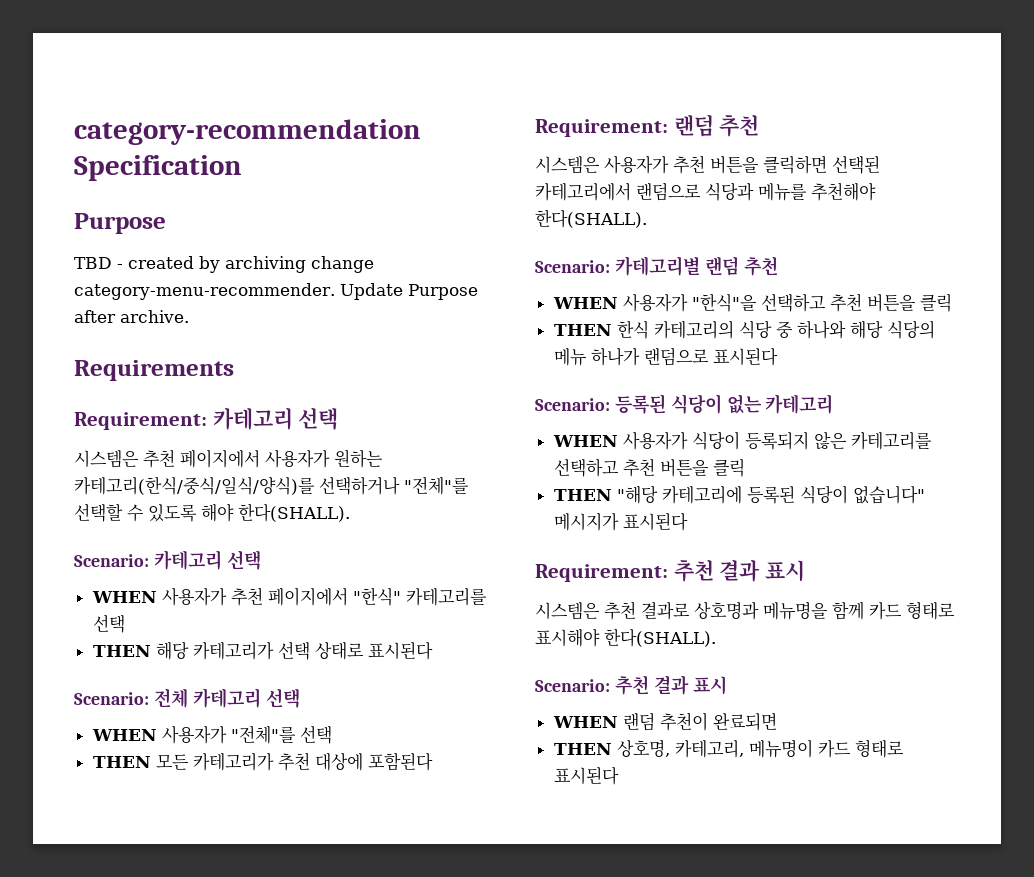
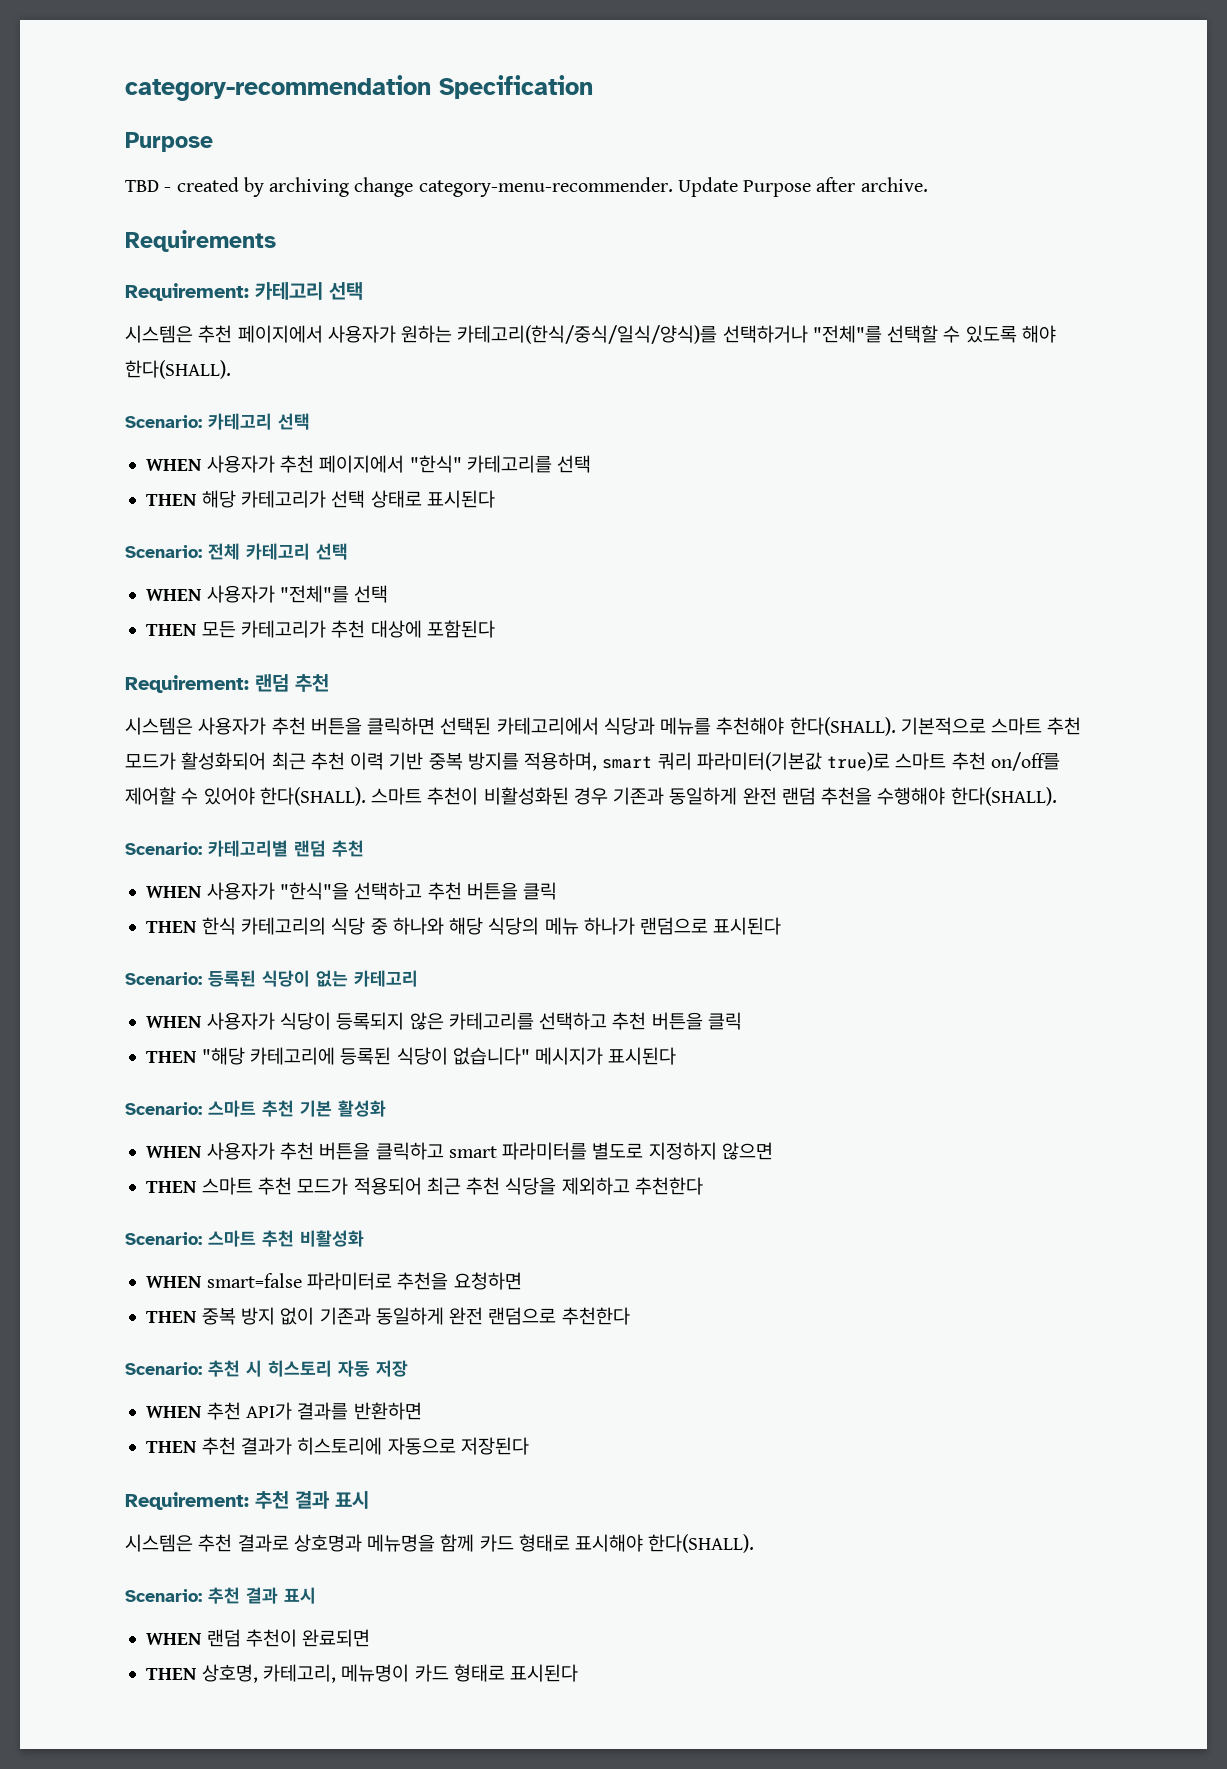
- 시스템은 사용자가 추천 버튼을 클릭하면 선택된 카테고리에서 랜덤으로 식당과 메뉴를 추천해야 한다(SHALL).
+ 시스템은 사용자가 추천 버튼을 클릭하면 선택된 카테고리에서 식당과 메뉴를 추천해야 한다(SHALL). 기본적으로 스마트 추천 모드가 활성화되어 최근 추천 이력 기반 중복 방지를 적용하며, smart 쿼리 파라미터(기본값 true)로 스마트 추천 on/off를 제어할 수 있어야 한다(SHALL). 스마트 추천이 비활성화된 경우 기존과 동일하게 완전 랜덤 추천을 수행해야 한다(SHALL).
+ Scenario: 스마트 추천 기본 활성화
+ WHEN 사용자가 추천 버튼을 클릭하고 smart 파라미터를 별도로 지정하지 않으면
+ THEN 스마트 추천 모드가 적용되어 최근 추천 식당을 제외하고 추천한다
+ Scenario: 스마트 추천 비활성화
+ WHEN smart=false 파라미터로 추천을 요청하면
+ THEN 중복 방지 없이 기존과 동일하게 완전 랜덤으로 추천한다
+ Scenario: 추천 시 히스토리 자동 저장
+ WHEN 추천 API가 결과를 반환하면
+ THEN 추천 결과가 히스토리에 자동으로 저장된다

